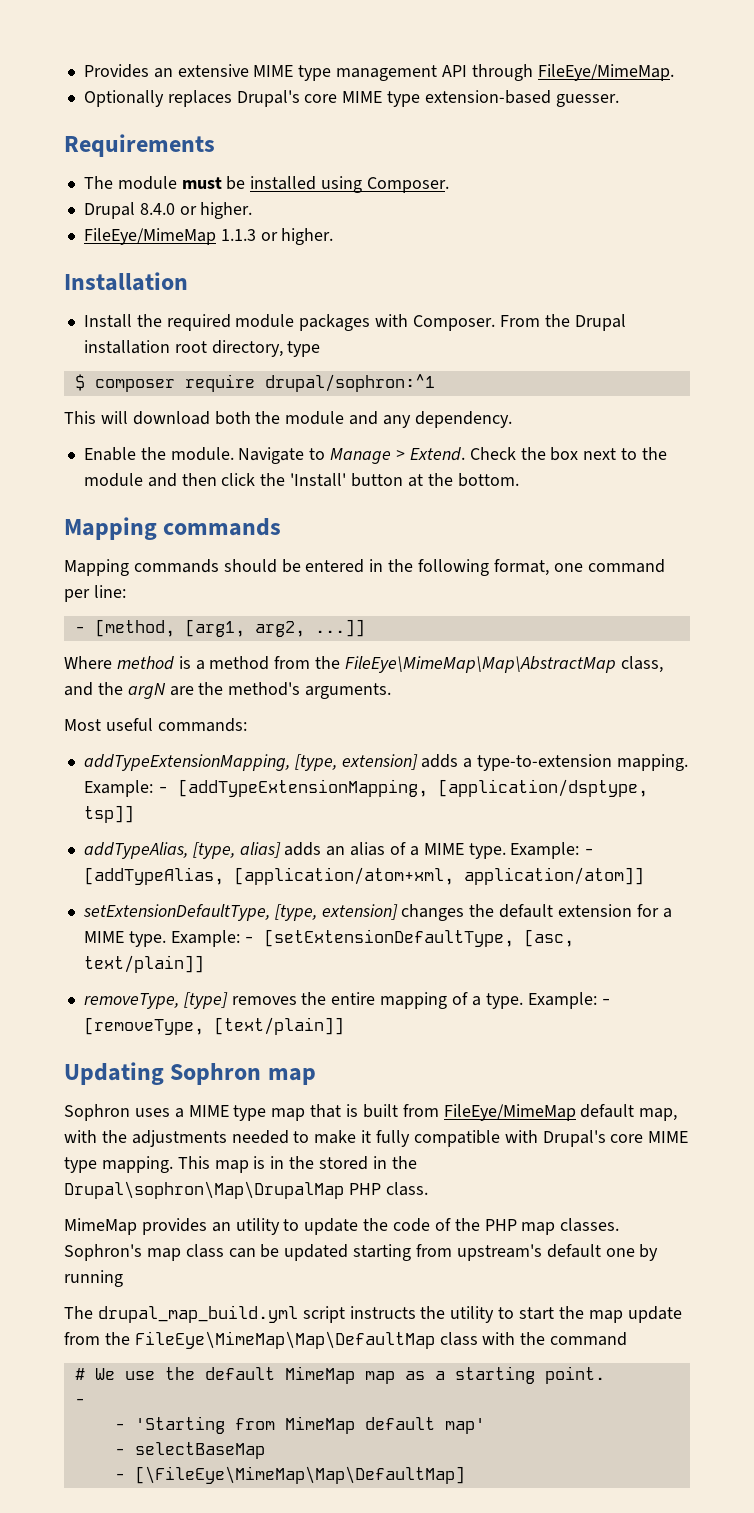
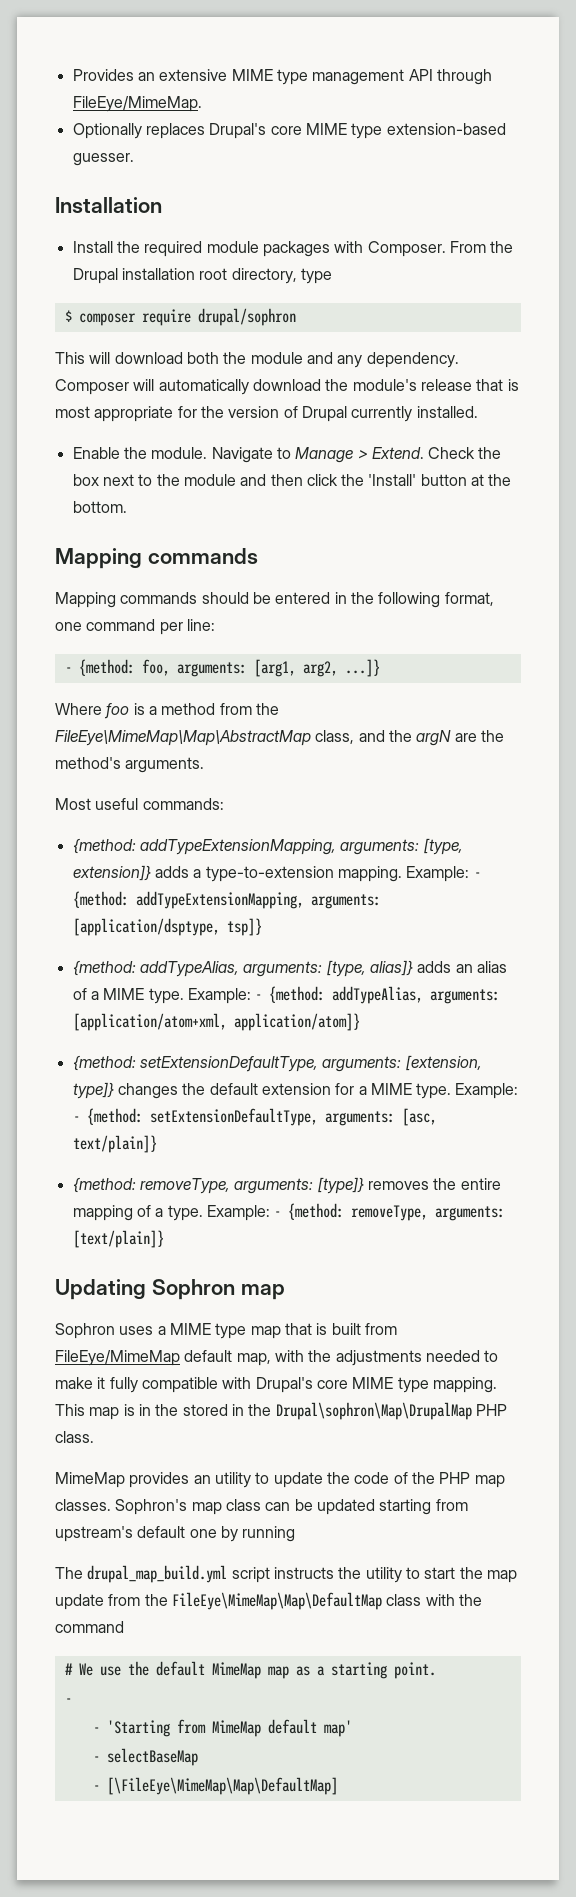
- Requirements
- The module must be installed using Composer.
- Drupal 8.4.0 or higher.
- FileEye/MimeMap 1.1.3 or higher.
- $ composer require drupal/sophron:^1
+ $ composer require drupal/sophron
+ Composer will automatically download the module's release that is most appropriate for the version of Drupal currently installed.
- - [method, [arg1, arg2, ...]]
+ - {method: foo, arguments: [arg1, arg2, ...]}
- Where method is a method from the FileEye\MimeMap\Map\AbstractMap class, and the argN are the method's arguments.
+ Where foo is a method from the FileEye\MimeMap\Map\AbstractMap class, and the argN are the method's arguments.
- addTypeExtensionMapping, [type, extension] adds a type-to-extension mapping.
+ {method: addTypeExtensionMapping, arguments: [type, extension]} adds a type-to-extension mapping.
- Example: - [addTypeExtensionMapping, [application/dsptype, tsp]]
- addTypeAlias, [type, alias] adds an alias of a MIME type.
+ Example: - {method: addTypeExtensionMapping, arguments: [application/dsptype, tsp]}
+ {method: addTypeAlias, arguments: [type, alias]} adds an alias of a MIME type.
- Example: - [addTypeAlias, [application/atom+xml, application/atom]]
- setExtensionDefaultType, [type, extension] changes the default extension for a MIME type.
+ Example: - {method: addTypeAlias, arguments: [application/atom+xml, application/atom]}
+ {method: setExtensionDefaultType, arguments: [extension, type]} changes the default extension for a MIME type.
- Example: - [setExtensionDefaultType, [asc, text/plain]]
- removeType, [type] removes the entire mapping of a type.
+ Example: - {method: setExtensionDefaultType, arguments: [asc, text/plain]}
+ {method: removeType, arguments: [type]} removes the entire mapping of a type.
- Example: - [removeType, [text/plain]]
+ Example: - {method: removeType, arguments: [text/plain]}

